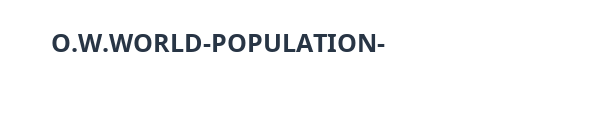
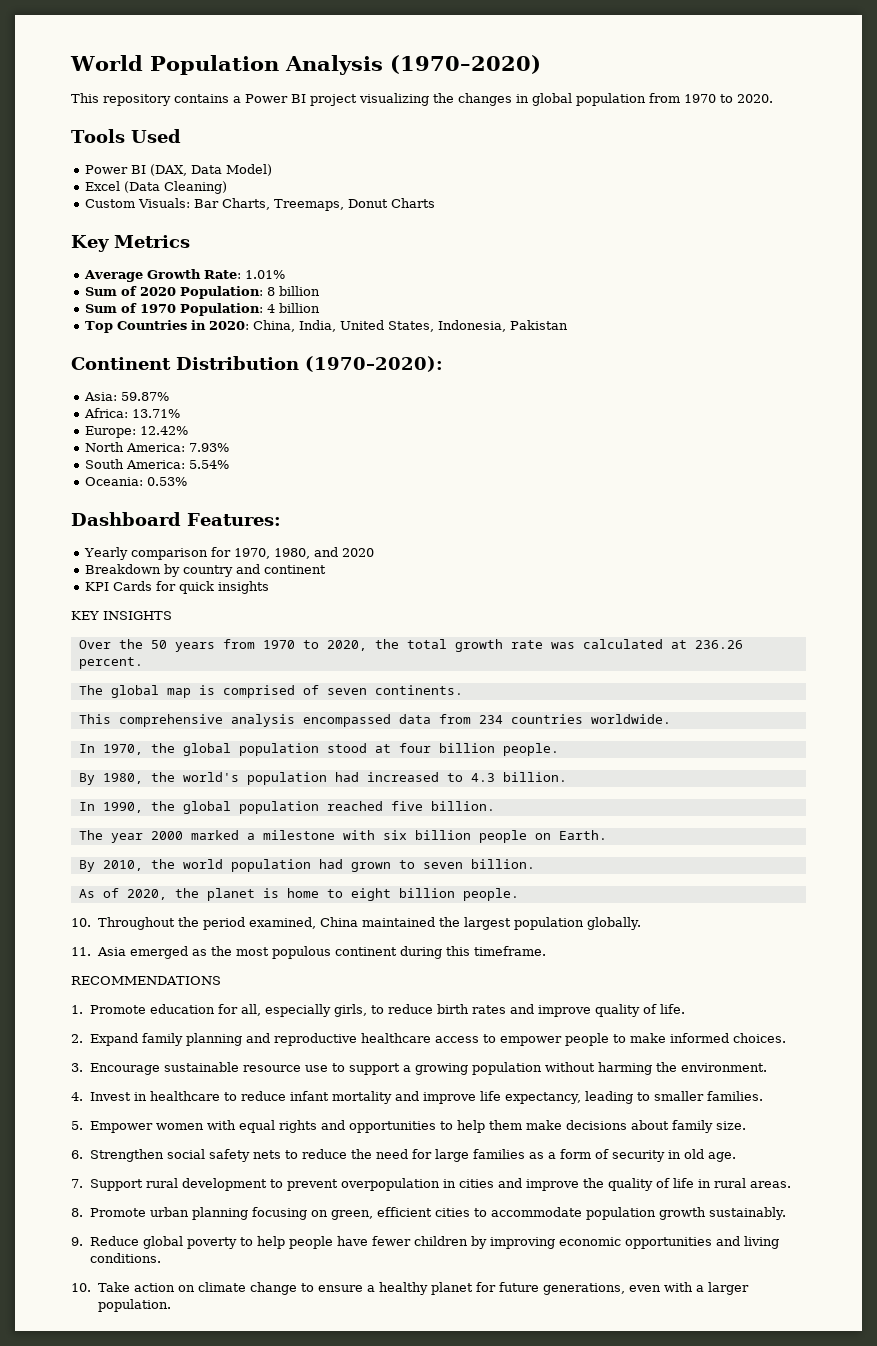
- O.W.WORLD-POPULATION-
+ World Population Analysis (1970–2020)
+ This repository contains a Power BI project visualizing the changes in global population from 1970 to 2020.
+ Tools Used
+ Power BI (DAX, Data Model)
+ Excel (Data Cleaning)
+ Custom Visuals: Bar Charts, Treemaps, Donut Charts
+ Key Metrics
+ Average Growth Rate: 1.01%
+ Sum of 2020 Population: 8 billion
+ Sum of 1970 Population: 4 billion
+ Top Countries in 2020: China, India, United States, Indonesia, Pakistan
+ Continent Distribution (1970–2020):
+ Asia: 59.87%
+ Africa: 13.71%
+ Europe: 12.42%
+ North America: 7.93%
+ South America: 5.54%
+ Oceania: 0.53%
+ Dashboard Features:
+ Yearly comparison for 1970, 1980, and 2020
+ Breakdown by country and continent
+ KPI Cards for quick insights
+ KEY INSIGHTS
+ Over the 50 years from 1970 to 2020, the total growth rate was calculated at 236.26 percent.
+ The global map is comprised of seven continents.
+ This comprehensive analysis encompassed data from 234 countries worldwide.
+ In 1970, the global population stood at four billion people.
+ By 1980, the world's population had increased to 4.3 billion.
+ In 1990, the global population reached five billion.
+ The year 2000 marked a milestone with six billion people on Earth.
+ By 2010, the world population had grown to seven billion.
+ As of 2020, the planet is home to eight billion people.
+ 10. Throughout the period examined, China maintained the largest population globally.
+ 11. Asia emerged as the most populous continent during this timeframe.
+ RECOMMENDATIONS
+ 1. Promote education for all, especially girls, to reduce birth rates and improve quality of life.
+ 2. Expand family planning and reproductive healthcare access to empower people to make informed choices.
+ 3. Encourage sustainable resource use to support a growing population without harming the environment.
+ 4. Invest in healthcare to reduce infant mortality and improve life expectancy, leading to smaller families.
+ 5. Empower women with equal rights and opportunities to help them make decisions about family size.
+ 6. Strengthen social safety nets to reduce the need for large families as a form of security in old age.
+ 7. Support rural development to prevent overpopulation in cities and improve the quality of life in rural areas.
+ 8. Promote urban planning focusing on green, efficient cities to accommodate population growth sustainably.
+ 9. Reduce global poverty to help people have fewer children by improving economic opportunities and living conditions.
+ 10. Take action on climate change to ensure a healthy planet for future generations, even with a larger population.

